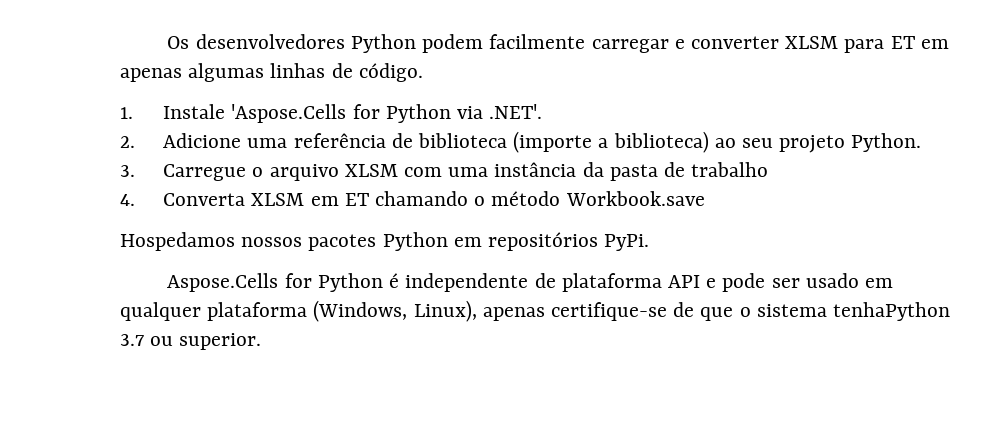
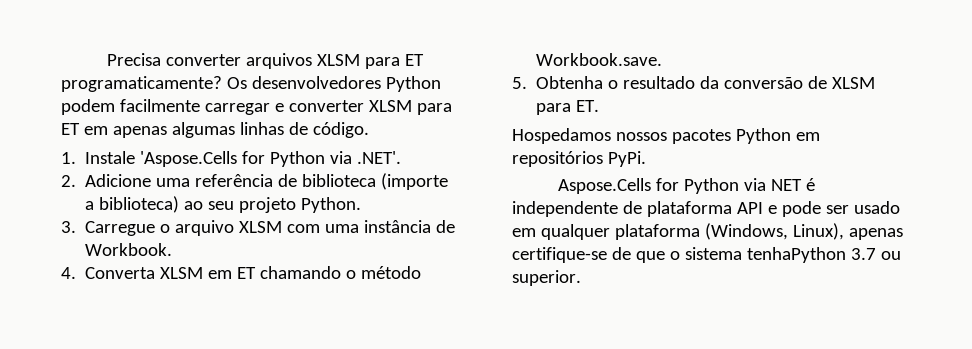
+ Precisa converter arquivos XLSM para ET programaticamente?
- 3. Carregue o arquivo XLSM com uma instância da pasta de trabalho
+ 3. Carregue o arquivo XLSM com uma instância de Workbook.
- 4. Converta XLSM em ET chamando o método Workbook.save
+ 4. Converta XLSM em ET chamando o método Workbook.save.
+ 5. Obtenha o resultado da conversão de XLSM para ET.
- Aspose.Cells for Python é independente de plataforma API e pode ser usado em qualquer plataforma (Windows, Linux), apenas certifique-se de que o sistema tenhaPython 3.7 ou superior.
+ Aspose.Cells for Python via NET é independente de plataforma API e pode ser usado em qualquer plataforma (Windows, Linux), apenas certifique-se de que o sistema tenhaPython 3.7 ou superior.

